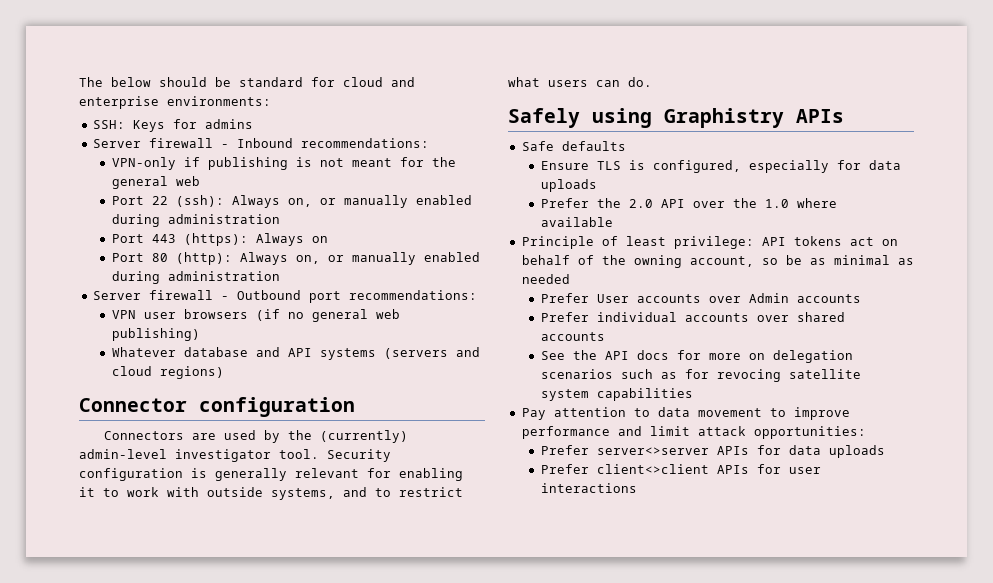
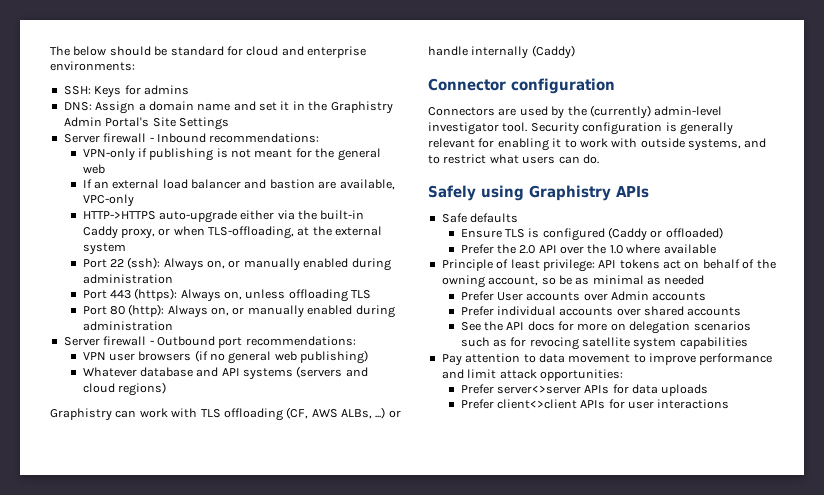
+ DNS: Assign a domain name and set it in the Graphistry Admin Portal's Site Settings
+ If an external load balancer and bastion are available, VPC-only
+ HTTP->HTTPS auto-upgrade either via the built-in Caddy proxy, or when TLS-offloading, at the external system
- Port 443 (https): Always on
+ Port 443 (https): Always on, unless offloading TLS
+ Graphistry can work with TLS offloading (CF, AWS ALBs, ...) or handle internally (Caddy)
- Ensure TLS is configured, especially for data uploads
+ Ensure TLS is configured (Caddy or offloaded)

